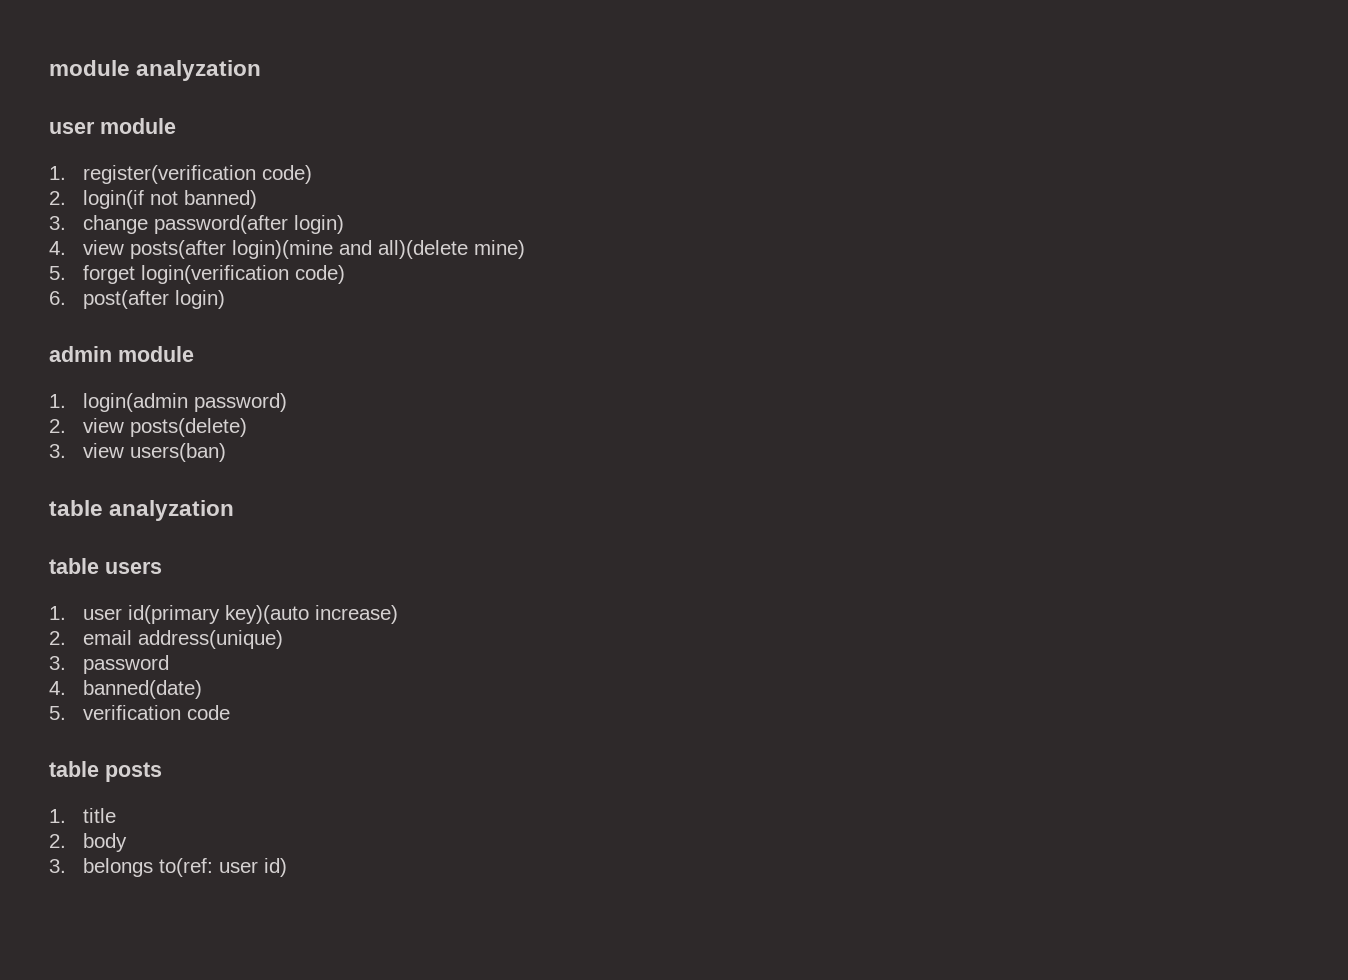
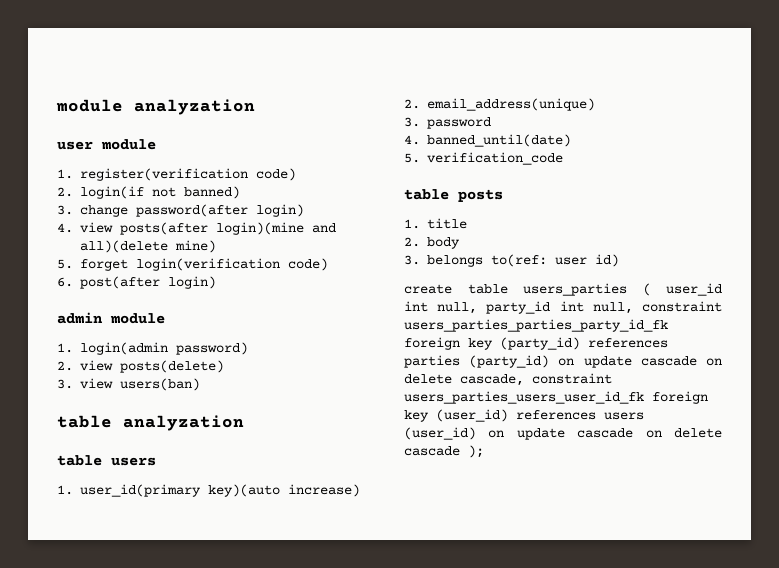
- 1. user id(primary key)(auto increase)
+ 1. user_id(primary key)(auto increase)
- 2. email address(unique)
+ 2. email_address(unique)
- 4. banned(date)
- 5. verification code
+ 4. banned_until(date)
+ 5. verification_code
+ create table users_parties ( user_id int null, party_id int null, constraint users_parties_parties_party_id_fk foreign key (party_id) references parties (party_id) on update cascade on delete cascade, constraint users_parties_users_user_id_fk foreign key (user_id) references users (user_id) on update cascade on delete cascade );

